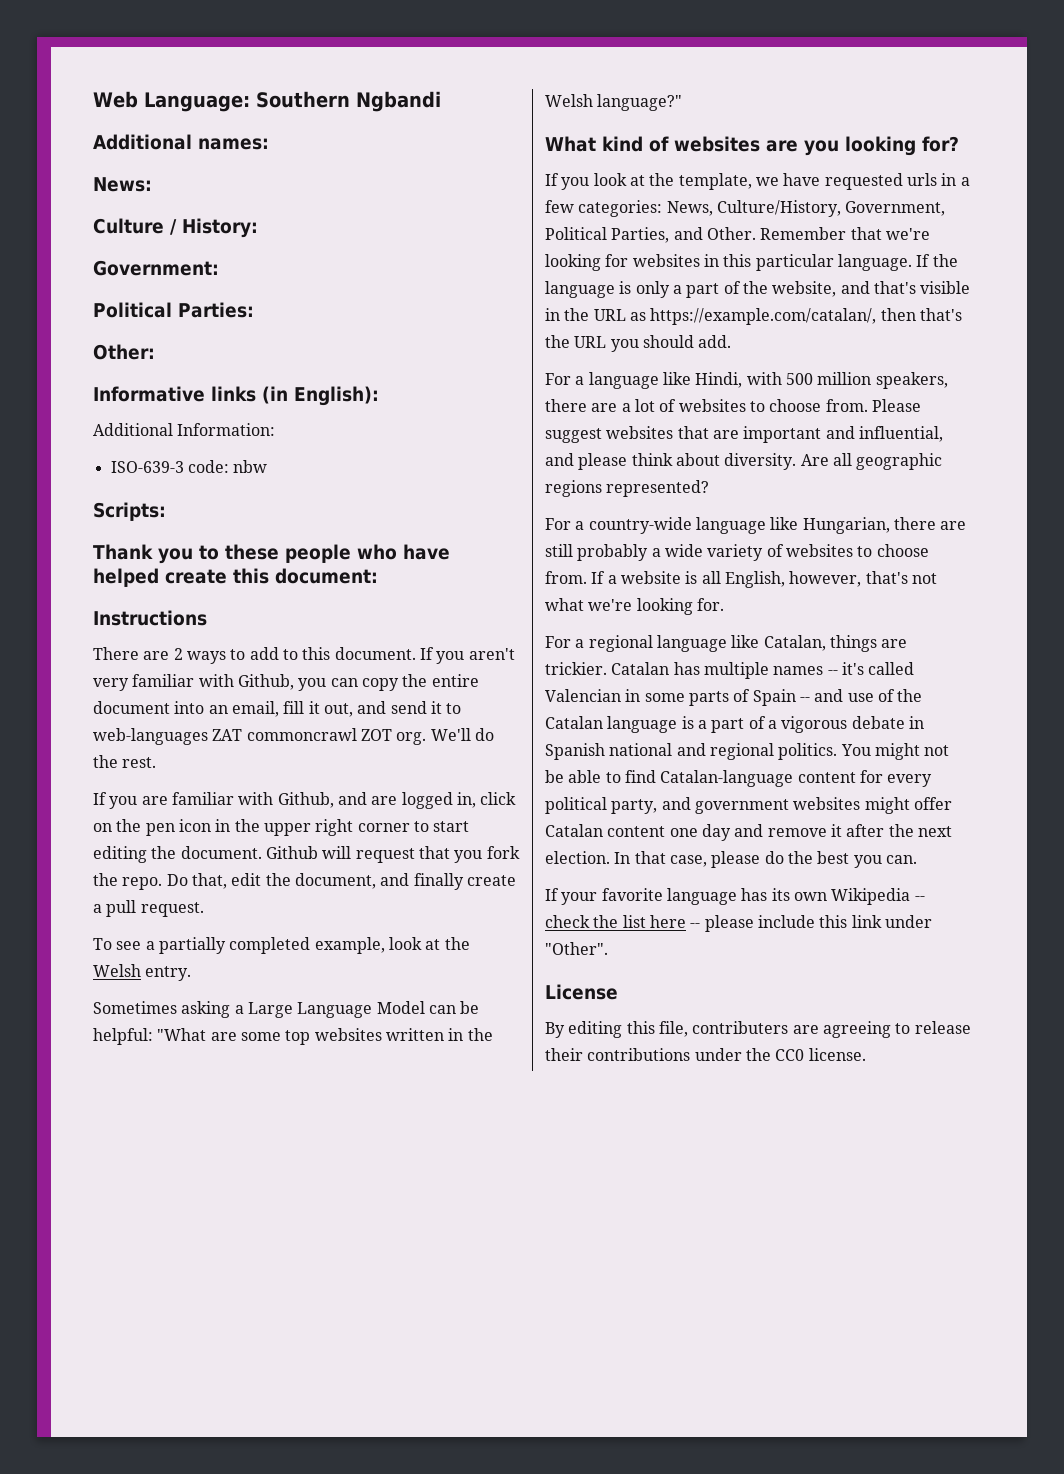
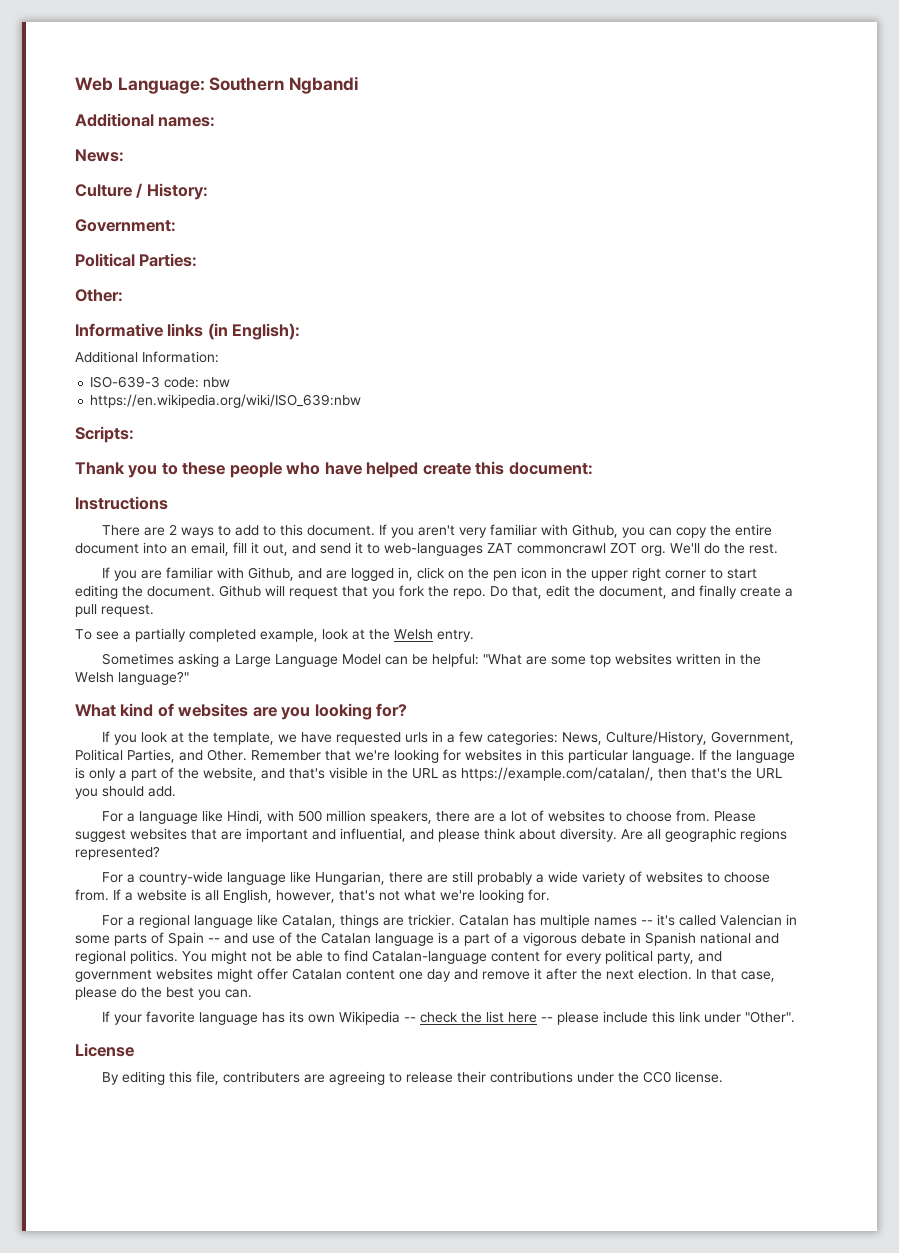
+ https://en.wikipedia.org/wiki/ISO_639:nbw

